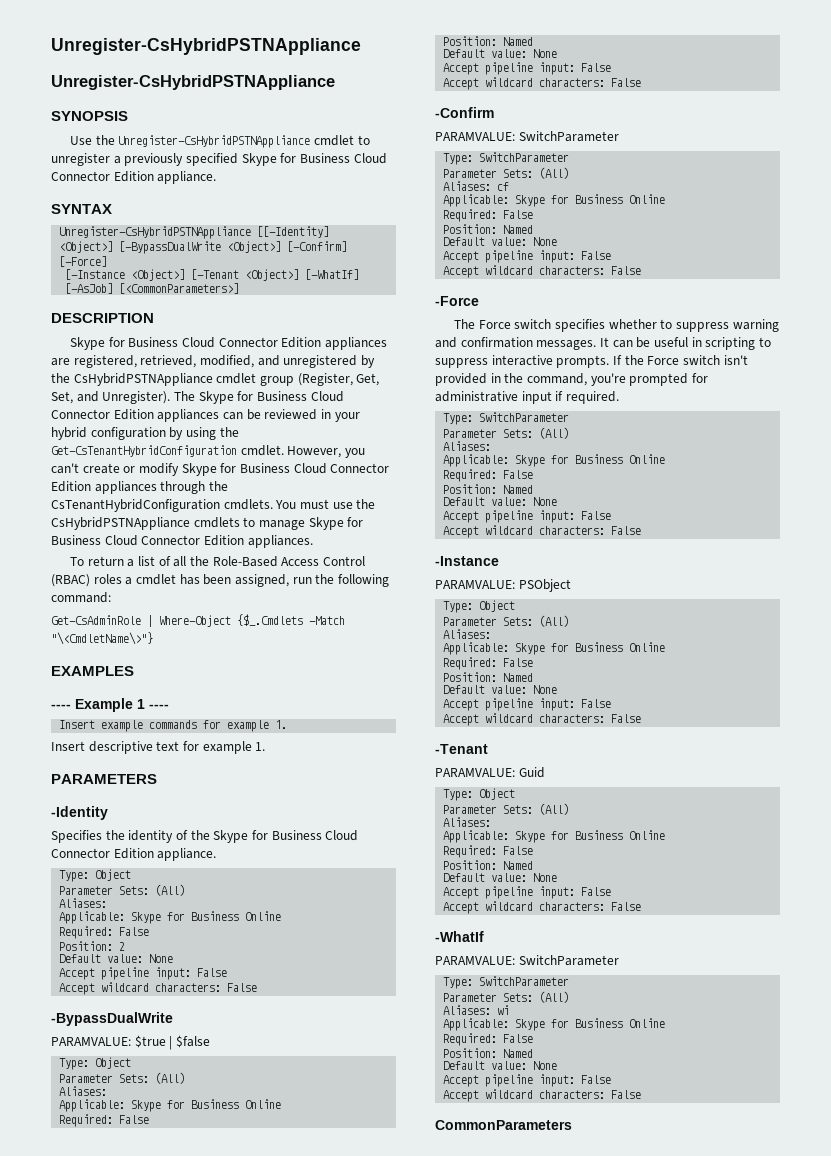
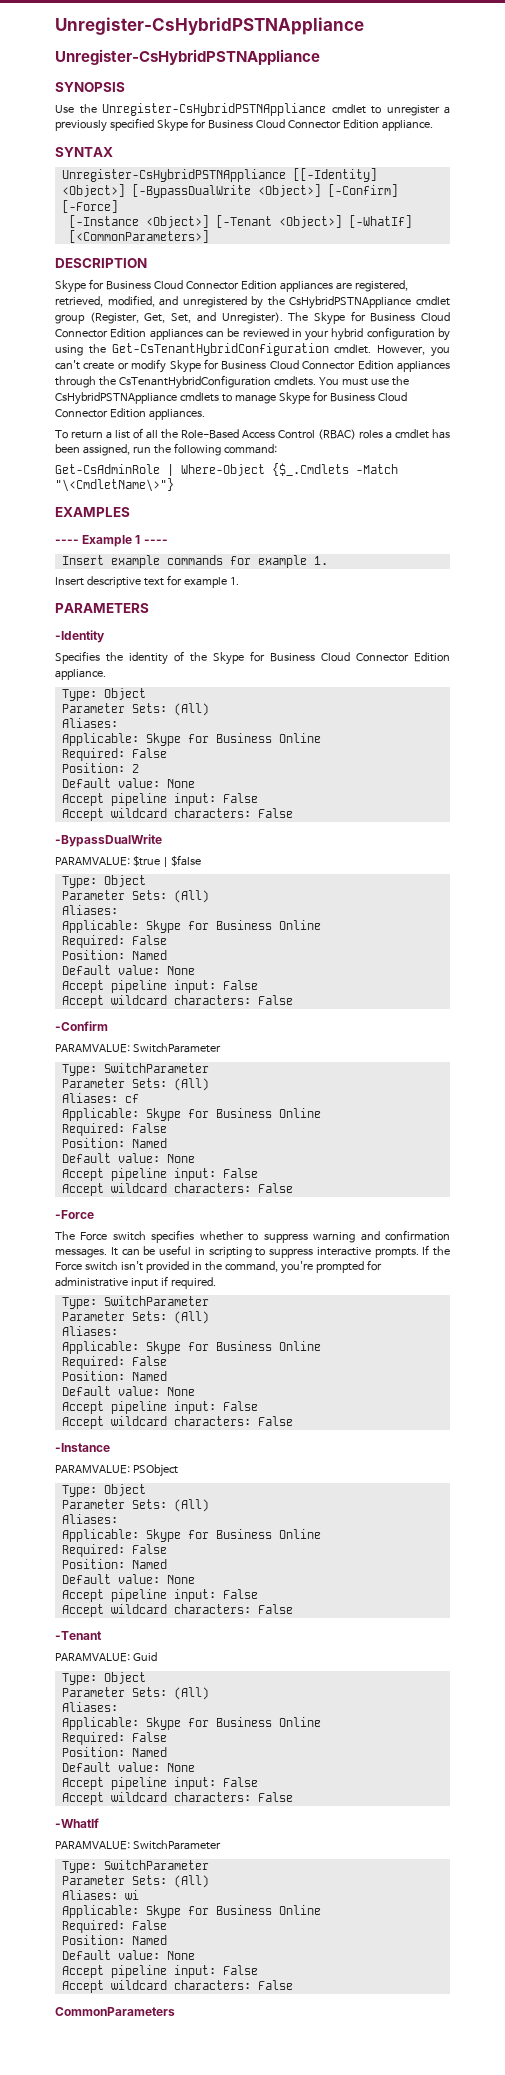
- [-Instance <Object>] [-Tenant <Object>] [-WhatIf] [-AsJob] [<CommonParameters>]
+ [-Instance <Object>] [-Tenant <Object>] [-WhatIf] [<CommonParameters>]

